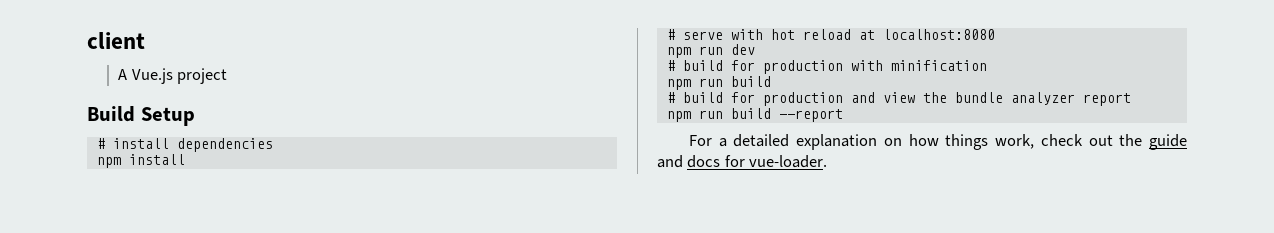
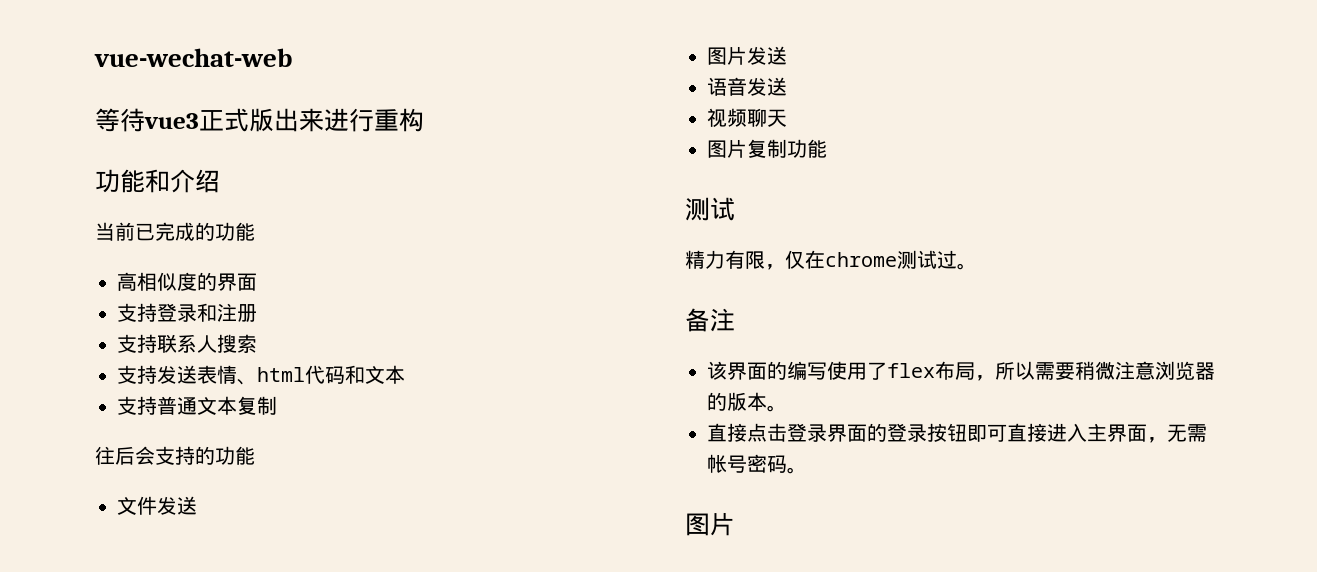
- client
- A Vue.js project
- Build Setup
- # install dependencies
- npm install
- # serve with hot reload at localhost:8080
- npm run dev
- # build for production with minification
- npm run build
- # build for production and view the bundle analyzer report
- npm run build --report
- For a detailed explanation on how things work, check out the guide and docs for vue-loader.
+ vue-wechat-web
+ 等待vue3正式版出来进行重构
+ 功能和介绍
+ 当前已完成的功能
+ 高相似度的界面
+ 支持登录和注册
+ 支持联系人搜索
+ 支持发送表情、html代码和文本
+ 支持普通文本复制
+ 往后会支持的功能
+ 文件发送
+ 图片发送
+ 语音发送
+ 视频聊天
+ 图片复制功能
+ 测试
+ 精力有限，仅在chrome测试过。
+ 备注
+ 该界面的编写使用了flex布局，所以需要稍微注意浏览器的版本。
+ 直接点击登录界面的登录按钮即可直接进入主界面，无需帐号密码。
+ 图片

